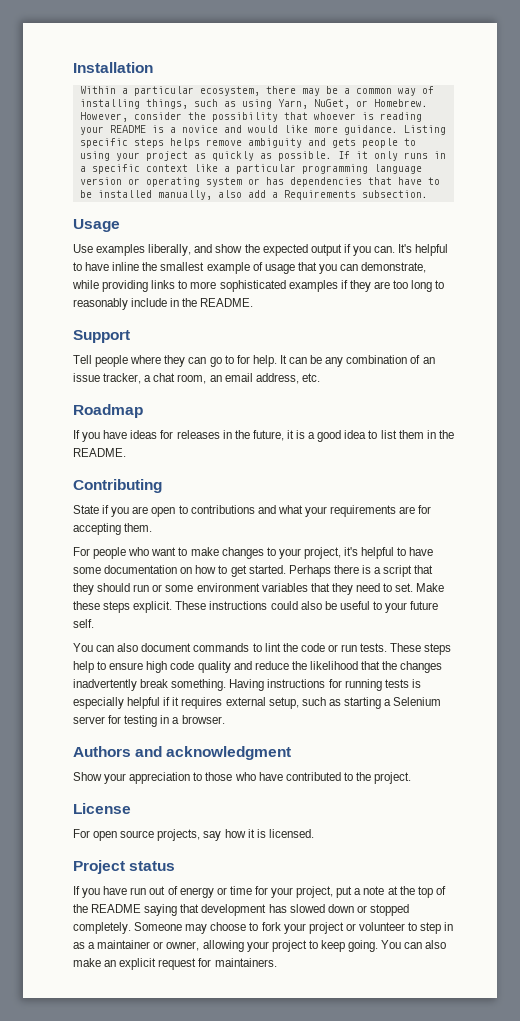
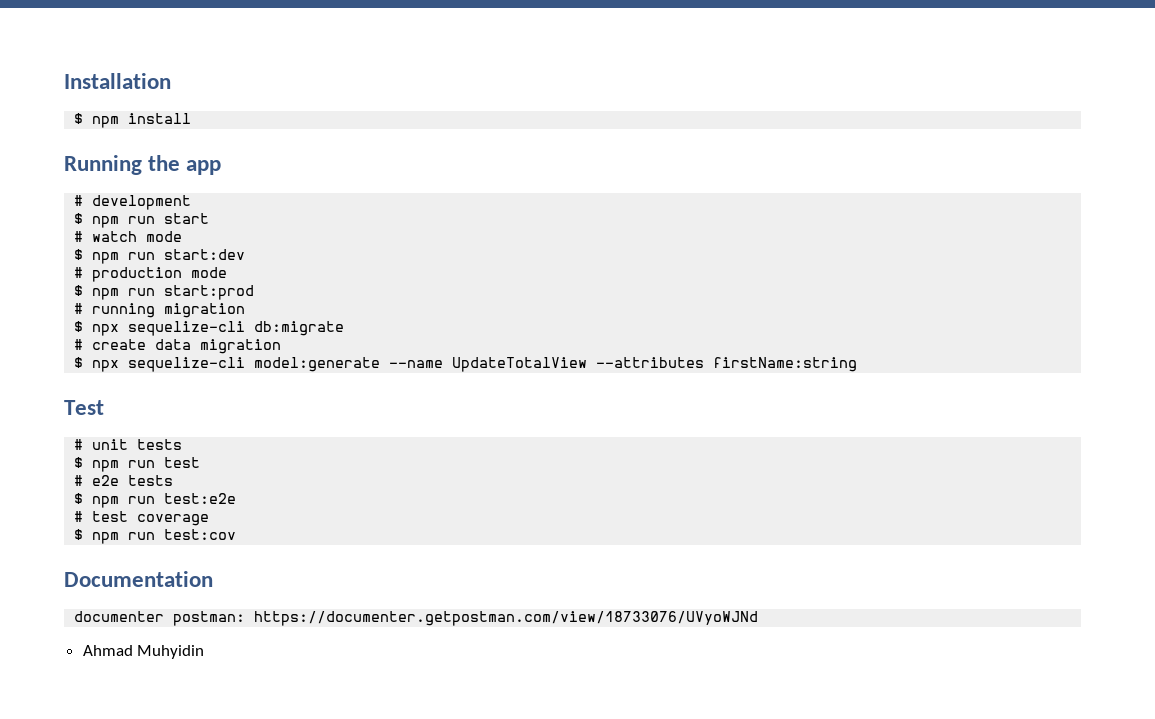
- Within a particular ecosystem, there may be a common way of installing things, such as using Yarn, NuGet, or Homebrew. However, consider the possibility that whoever is reading your README is a novice and would like more guidance. Listing specific steps helps remove ambiguity and gets people to using your project as quickly as possible. If it only runs in a specific context like a particular programming language version or operating system or has dependencies that have to be installed manually, also add a Requirements subsection.
- Usage
- Use examples liberally, and show the expected output if you can. It's helpful to have inline the smallest example of usage that you can demonstrate, while providing links to more sophisticated examples if they are too long to reasonably include in the README.
- Support
- Tell people where they can go to for help. It can be any combination of an issue tracker, a chat room, an email address, etc.
- Roadmap
- If you have ideas for releases in the future, it is a good idea to list them in the README.
- Contributing
- State if you are open to contributions and what your requirements are for accepting them.
- For people who want to make changes to your project, it's helpful to have some documentation on how to get started. Perhaps there is a script that they should run or some environment variables that they need to set. Make these steps explicit. These instructions could also be useful to your future self.
- You can also document commands to lint the code or run tests. These steps help to ensure high code quality and reduce the likelihood that the changes inadvertently break something. Having instructions for running tests is especially helpful if it requires external setup, such as starting a Selenium server for testing in a browser.
- Authors and acknowledgment
- Show your appreciation to those who have contributed to the project.
- License
- For open source projects, say how it is licensed.
- Project status
- If you have run out of energy or time for your project, put a note at the top of the README saying that development has slowed down or stopped completely. Someone may choose to fork your project or volunteer to step in as a maintainer or owner, allowing your project to keep going. You can also make an explicit request for maintainers.
+ $ npm install
+ Running the app
+ # development
+ $ npm run start
+ # watch mode
+ $ npm run start:dev
+ # production mode
+ $ npm run start:prod
+ # running migration
+ $ npx sequelize-cli db:migrate
+ # create data migration
+ $ npx sequelize-cli model:generate --name UpdateTotalView --attributes firstName:string
+ Test
+ # unit tests
+ $ npm run test
+ # e2e tests
+ $ npm run test:e2e
+ # test coverage
+ $ npm run test:cov
+ Documentation
+ documenter postman: https://documenter.getpostman.com/view/18733076/UVyoWJNd
+ Ahmad Muhyidin

